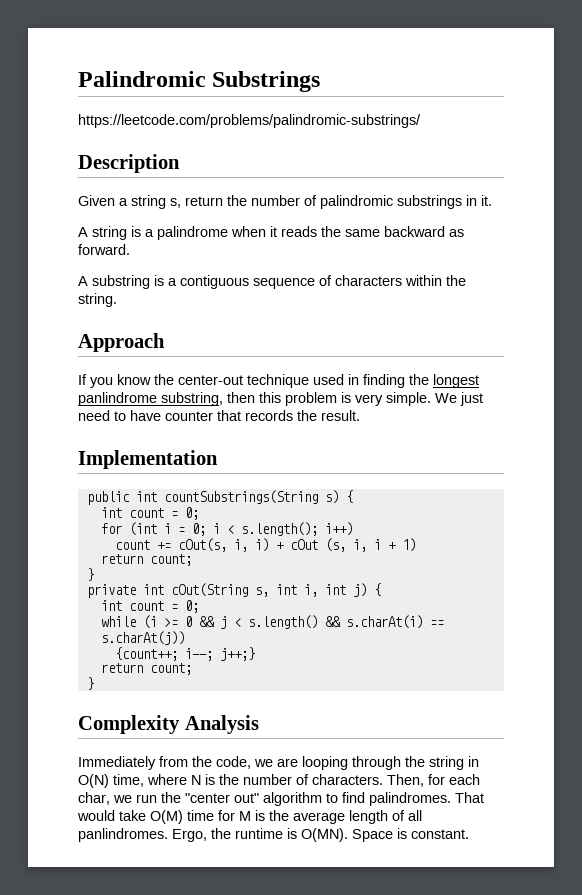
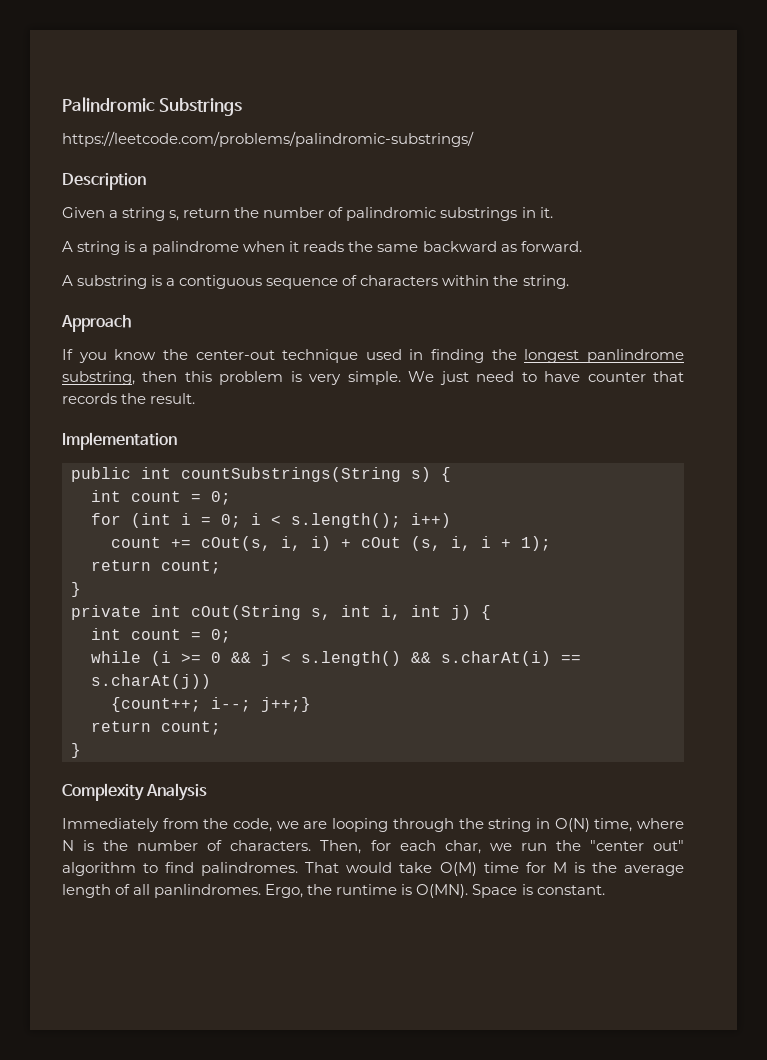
- count += cOut(s, i, i) + cOut (s, i, i + 1)
+ count += cOut(s, i, i) + cOut (s, i, i + 1);

